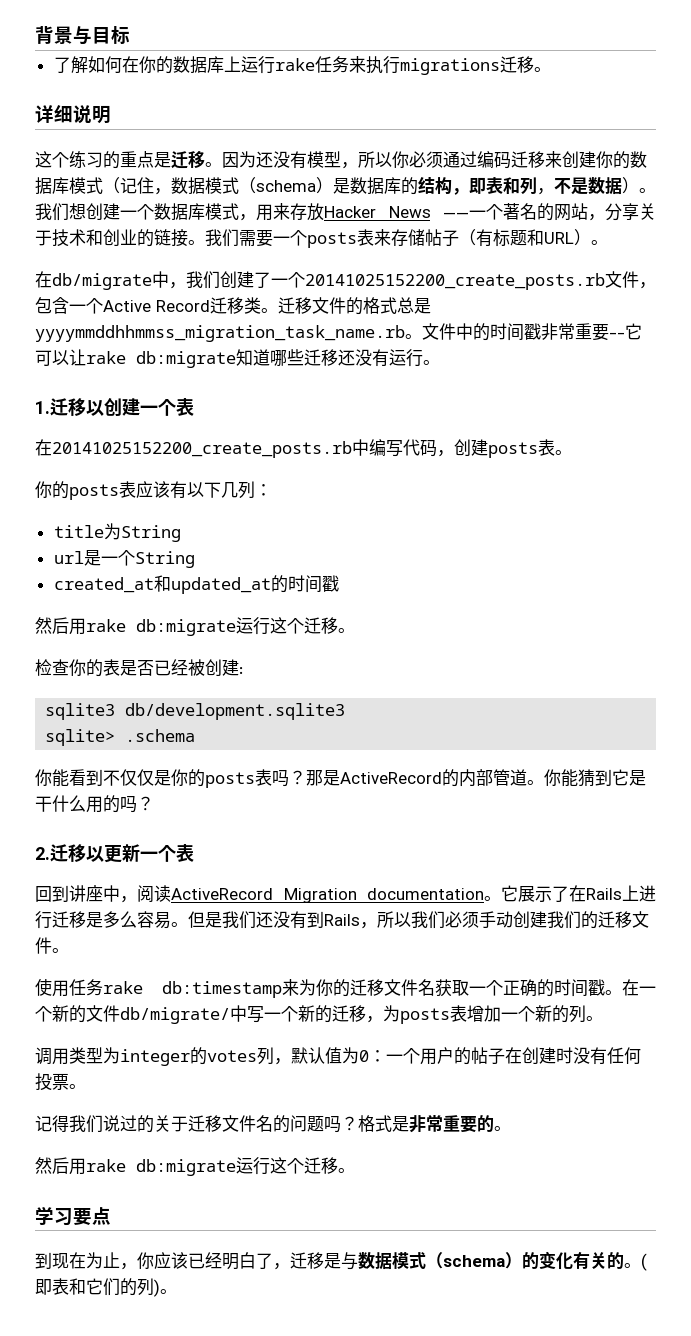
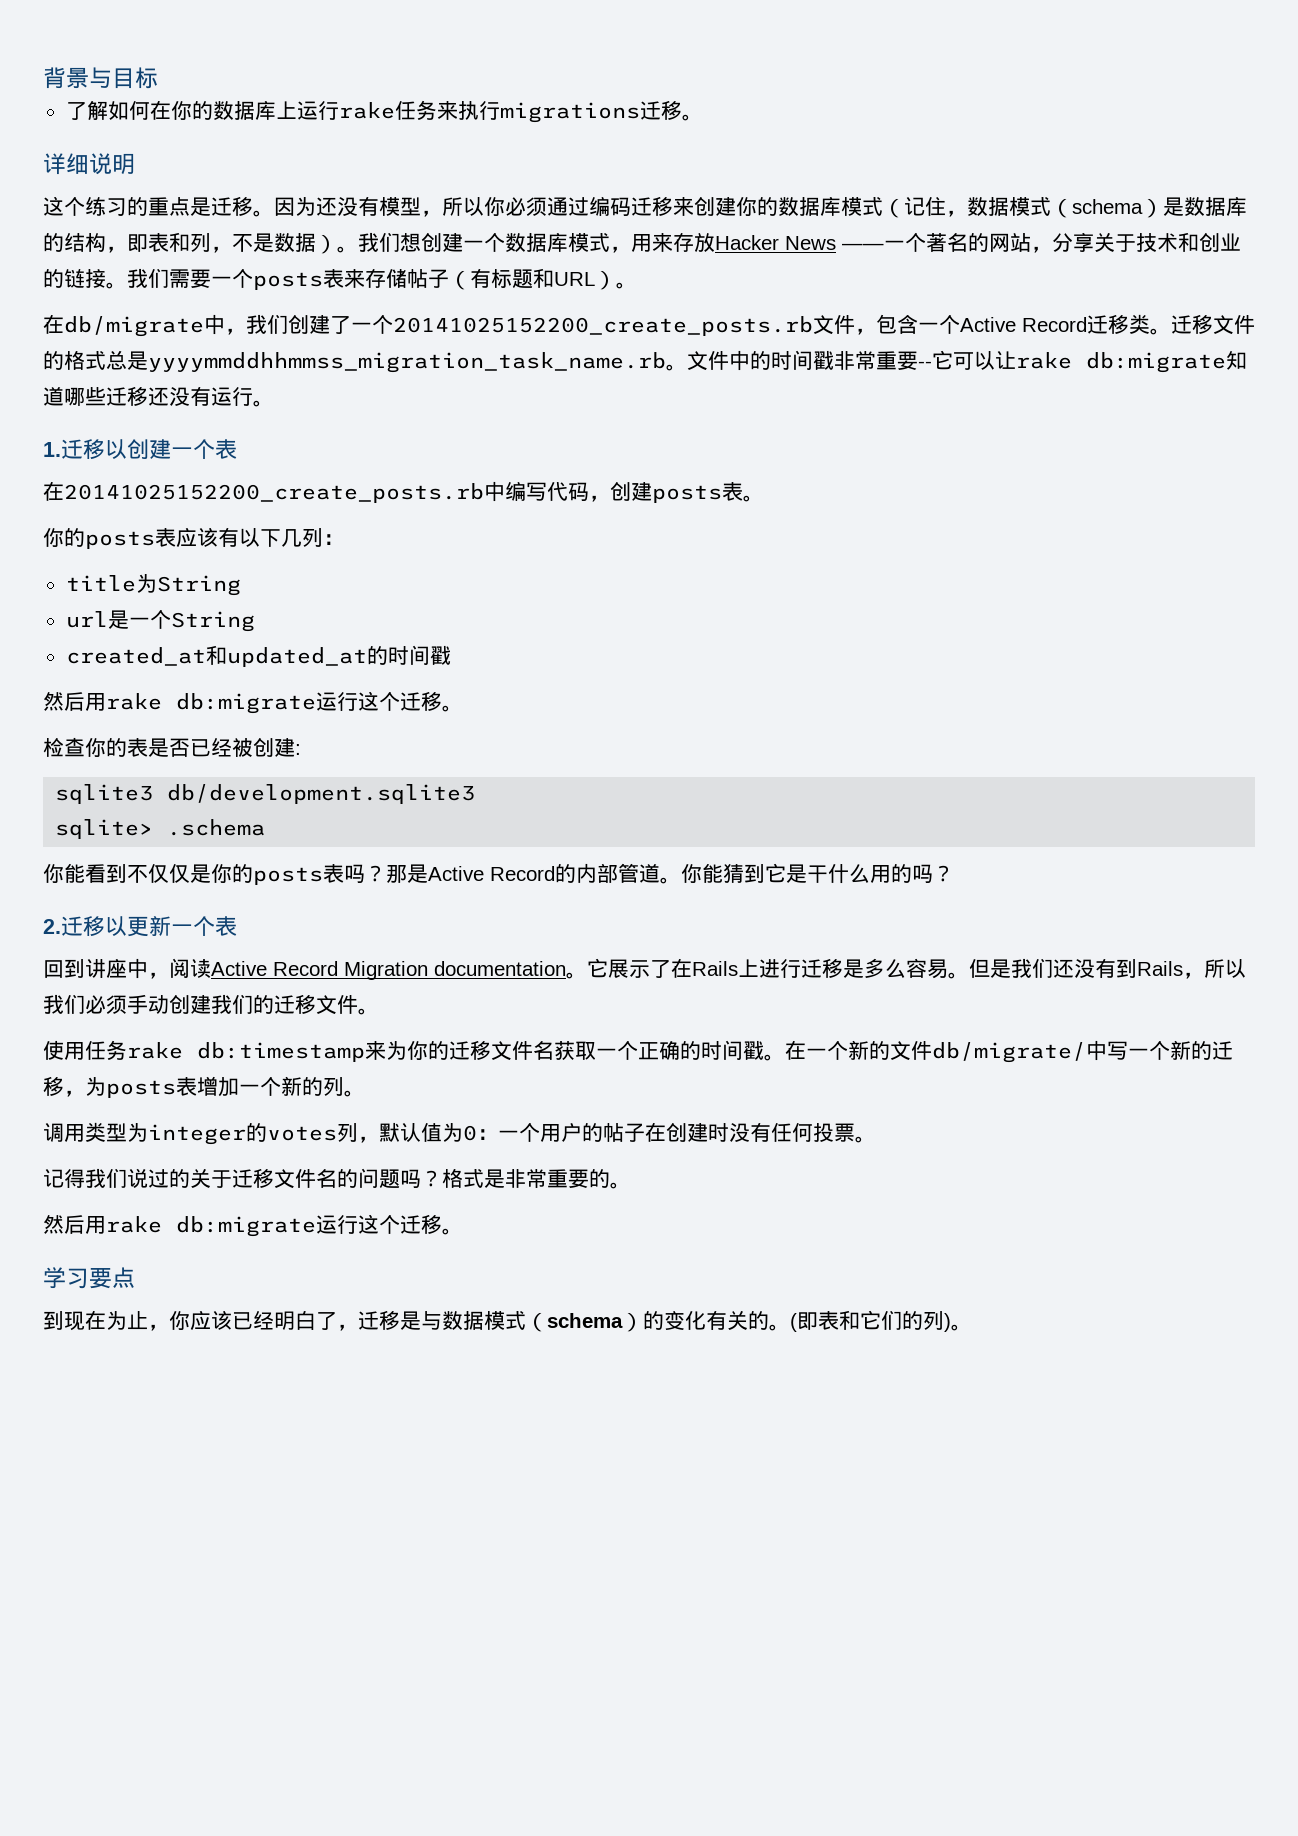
- 那是ActiveRecord的内部管道。
+ 那是Active Record的内部管道。
- 回到讲座中，阅读ActiveRecord Migration documentation。
+ 回到讲座中，阅读Active Record Migration documentation。

